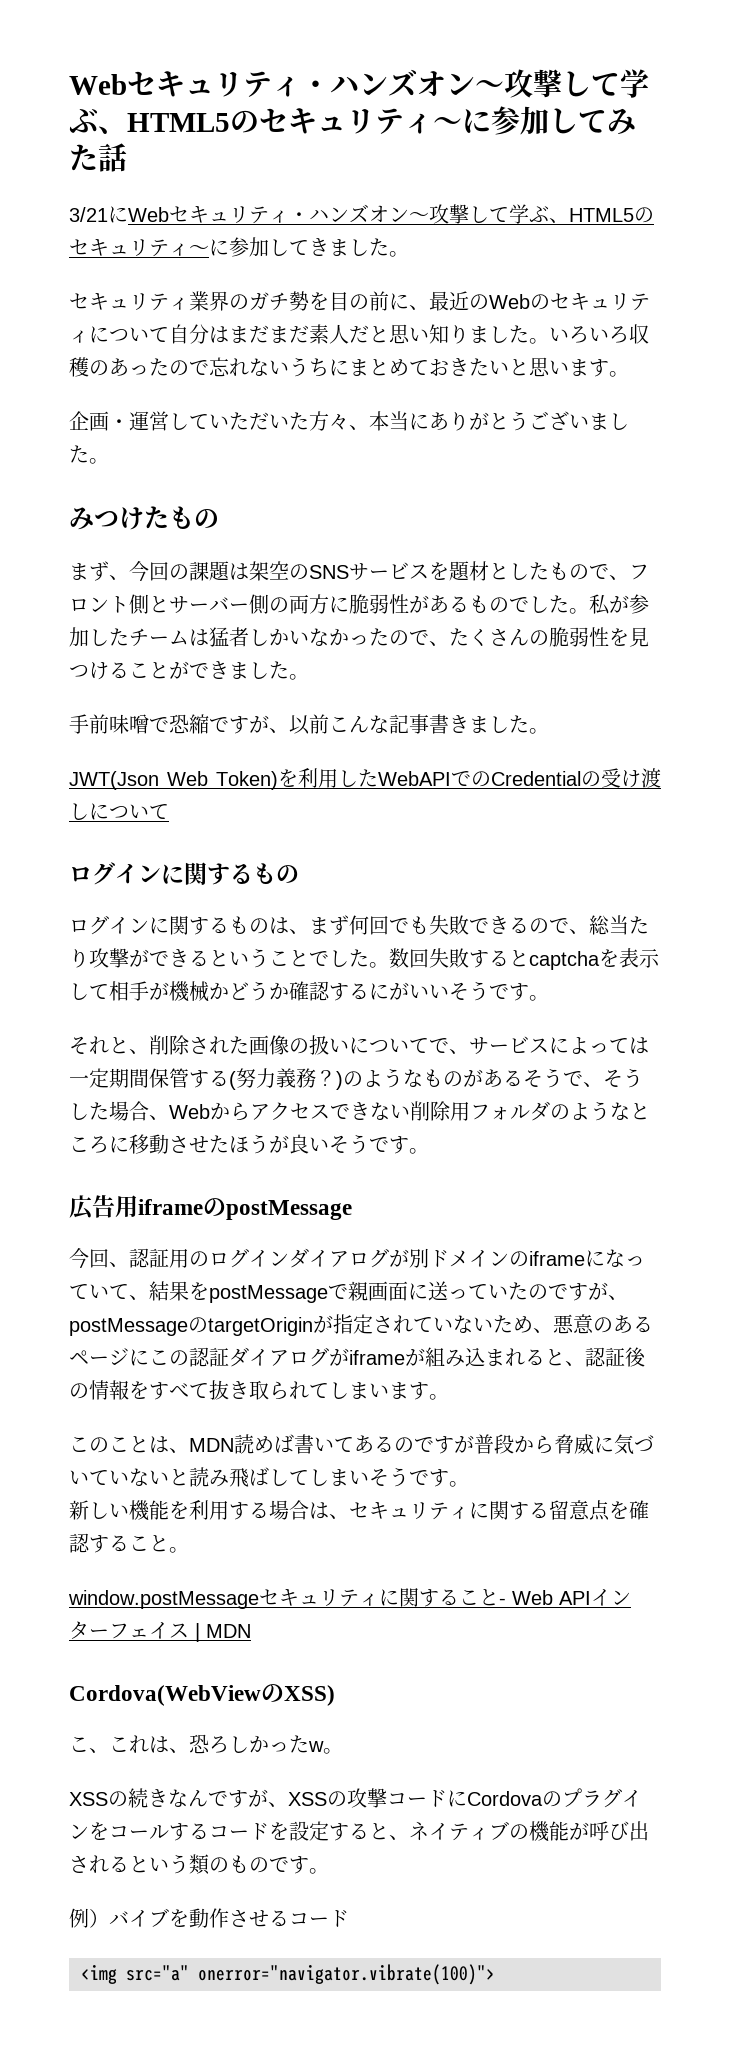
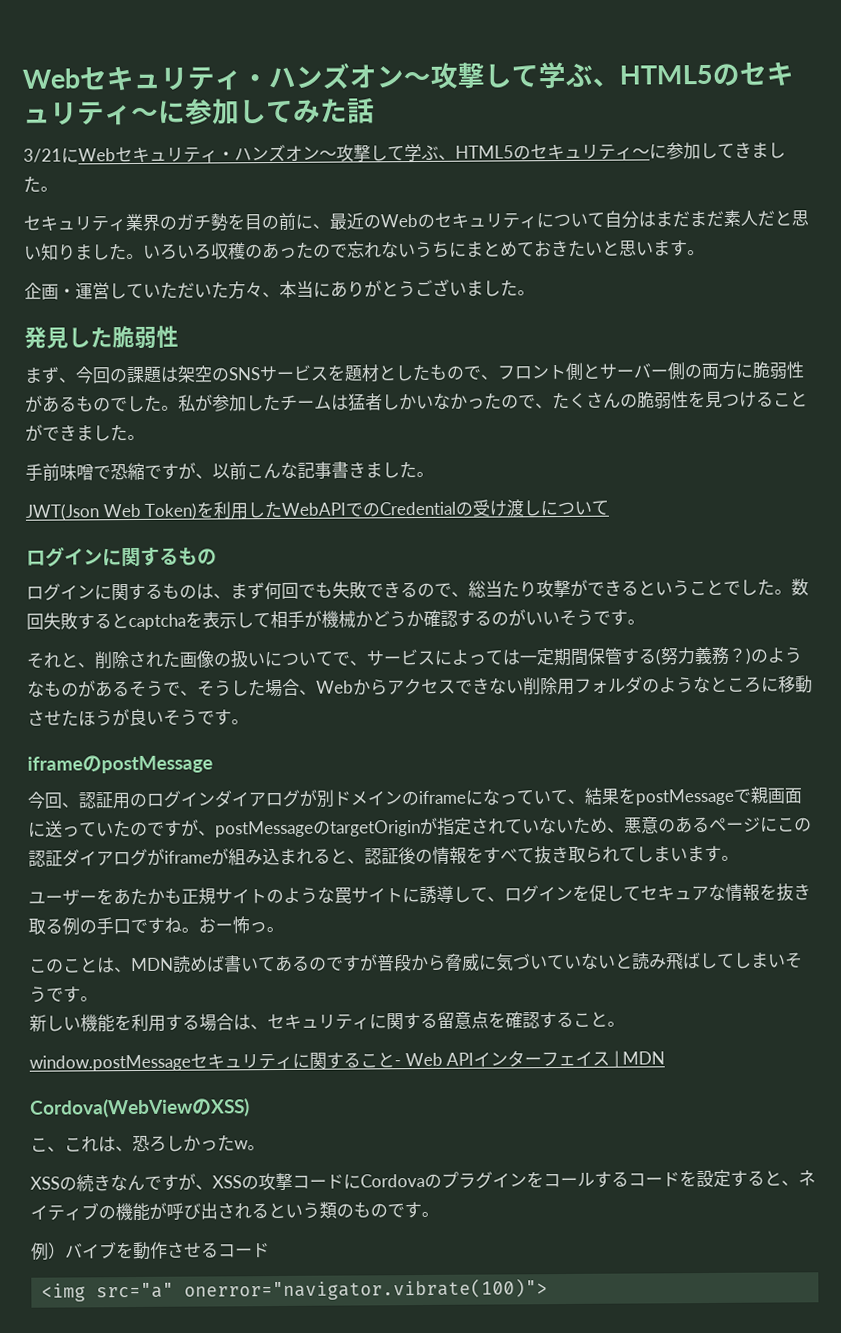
- みつけたもの
+ 発見した脆弱性
- 数回失敗するとcaptchaを表示して相手が機械かどうか確認するにがいいそうです。
+ 数回失敗するとcaptchaを表示して相手が機械かどうか確認するのがいいそうです。
- 広告用iframeのpostMessage
+ iframeのpostMessage
+ ユーザーをあたかも正規サイトのような罠サイトに誘導して、ログインを促してセキュアな情報を抜き取る例の手口ですね。おー怖っ。

